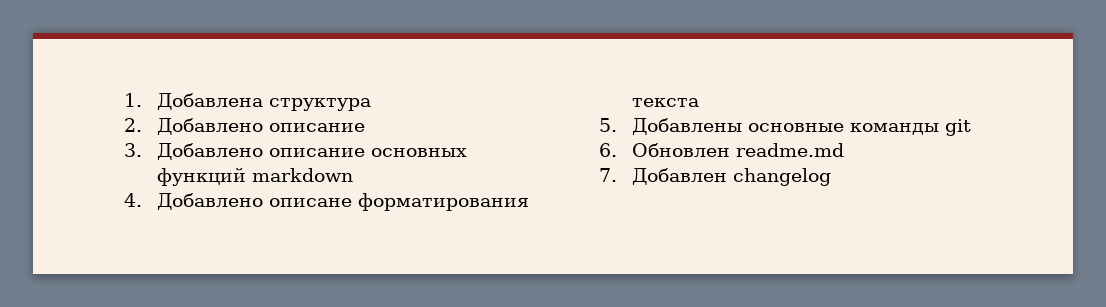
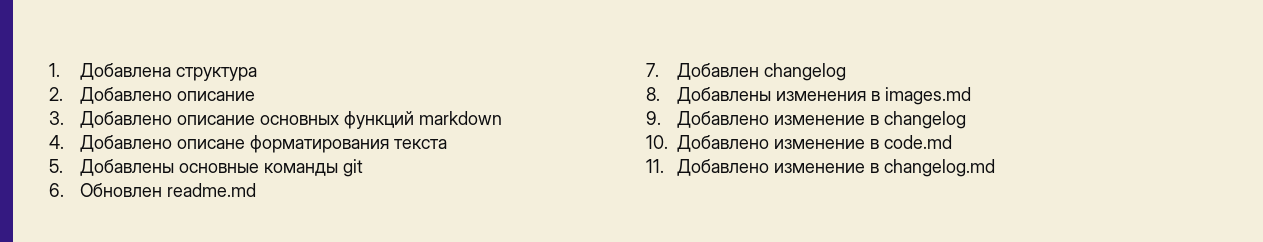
+ 8. Добавлены изменения в images.md
+ 9. Добавлено изменение в changelog
+ 10. Добавлено изменение в code.md
+ 11. Добавлено изменение в changelog.md

